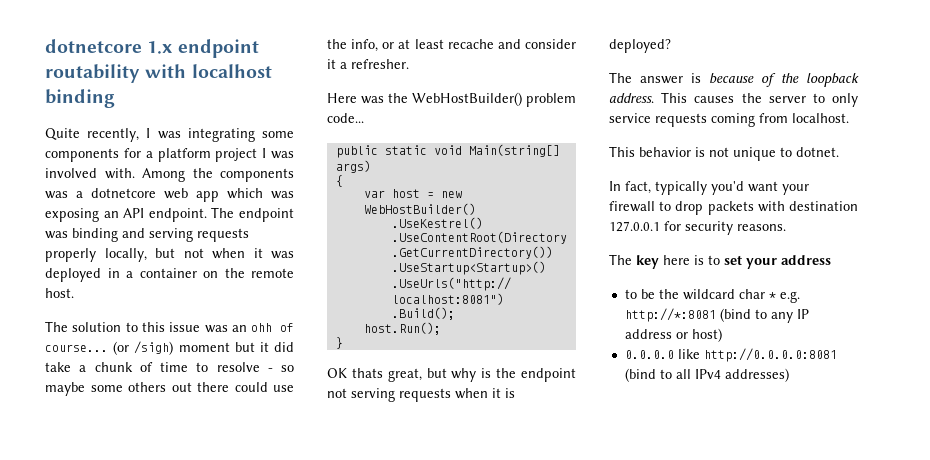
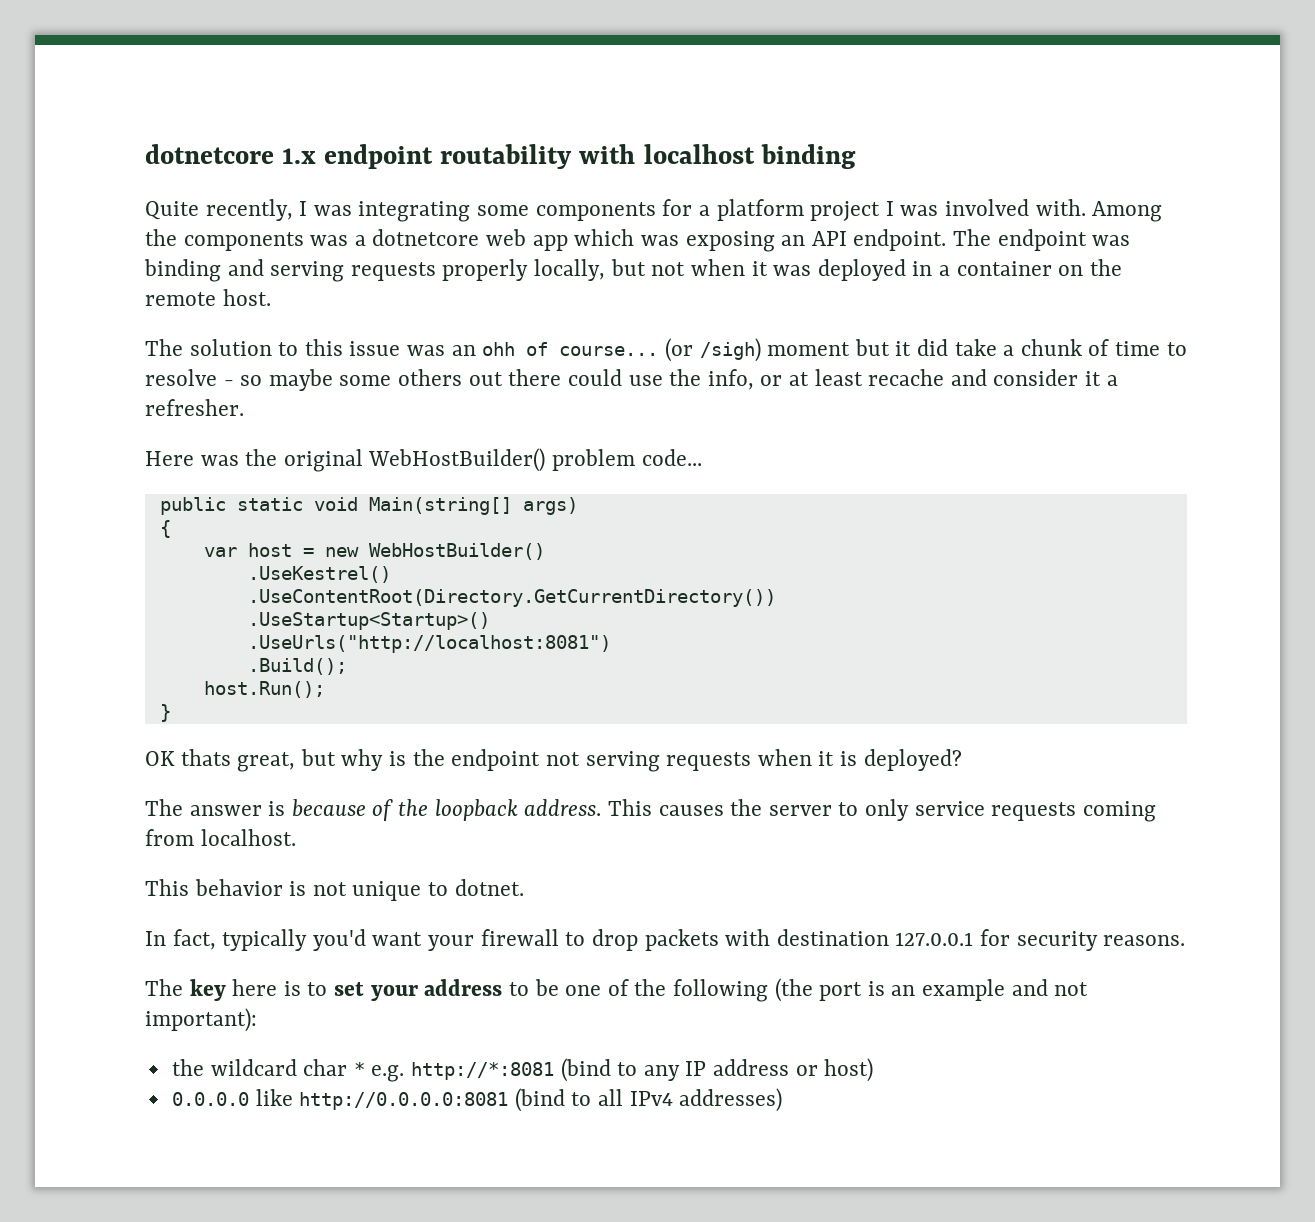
- Here was the WebHostBuilder() problem code...
+ Here was the original WebHostBuilder() problem code...
- The key here is to set your address
- to be the wildcard char * e.g. http://*:8081 (bind to any IP address or host)
+ The key here is to set your address to be one of the following (the port is an example and not important):
+ the wildcard char * e.g. http://*:8081 (bind to any IP address or host)

